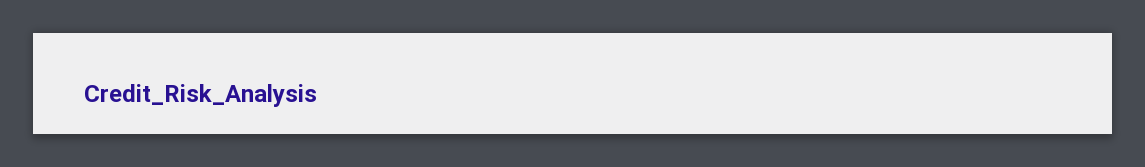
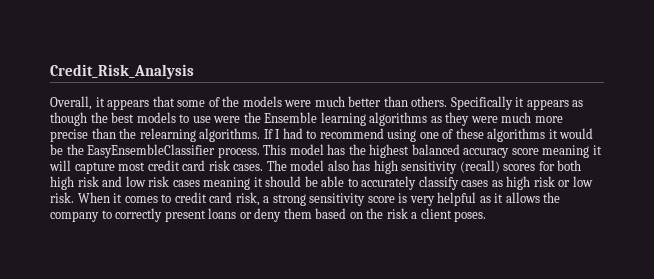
+ Overall, it appears that some of the models were much better than others. Specifically it appears as though the best models to use were the Ensemble learning algorithms as they were much more precise than the relearning algorithms. If I had to recommend using one of these algorithms it would be the EasyEnsembleClassifier process. This model has the highest balanced accuracy score meaning it will capture most credit card risk cases. The model also has high sensitivity (recall) scores for both high risk and low risk cases meaning it should be able to accurately classify cases as high risk or low risk. When it comes to credit card risk, a strong sensitivity score is very helpful as it allows the company to correctly present loans or deny them based on the risk a client poses.

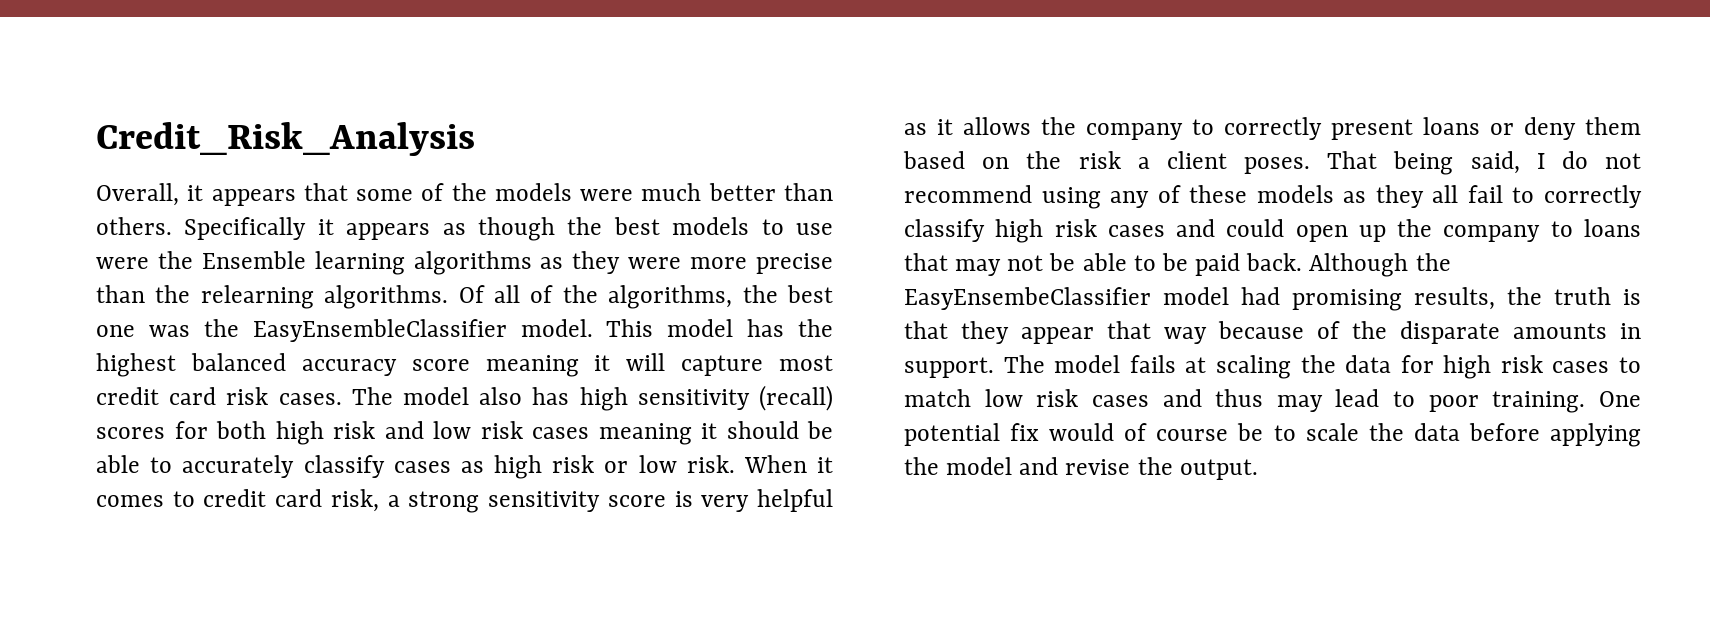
- Specifically it appears as though the best models to use were the Ensemble learning algorithms as they were much more precise than the relearning algorithms.
+ Specifically it appears as though the best models to use were the Ensemble learning algorithms as they were more precise than the relearning algorithms.
- If I had to recommend using one of these algorithms it would be the EasyEnsembleClassifier process.
+ Of all of the algorithms, the best one was the EasyEnsembleClassifier model.
+ That being said, I do not recommend using any of these models as they all fail to correctly classify high risk cases and could open up the company to loans that may not be able to be paid back. Although the EasyEnsembeClassifier model had promising results, the truth is that they appear that way because of the disparate amounts in support. The model fails at scaling the data for high risk cases to match low risk cases and thus may lead to poor training. One potential fix would of course be to scale the data before applying the model and revise the output.

